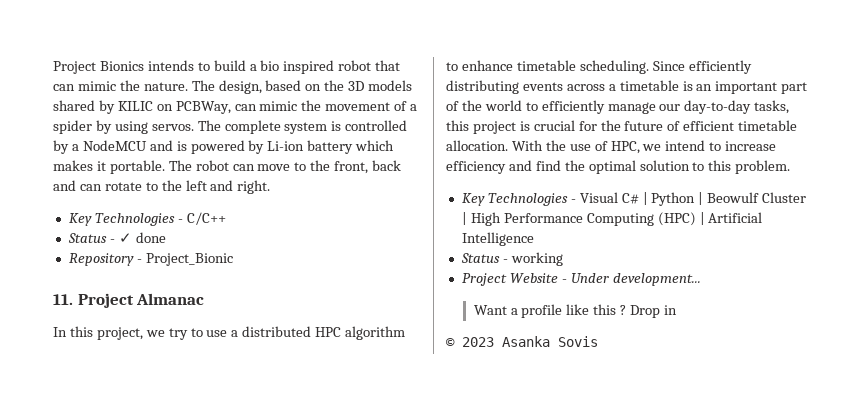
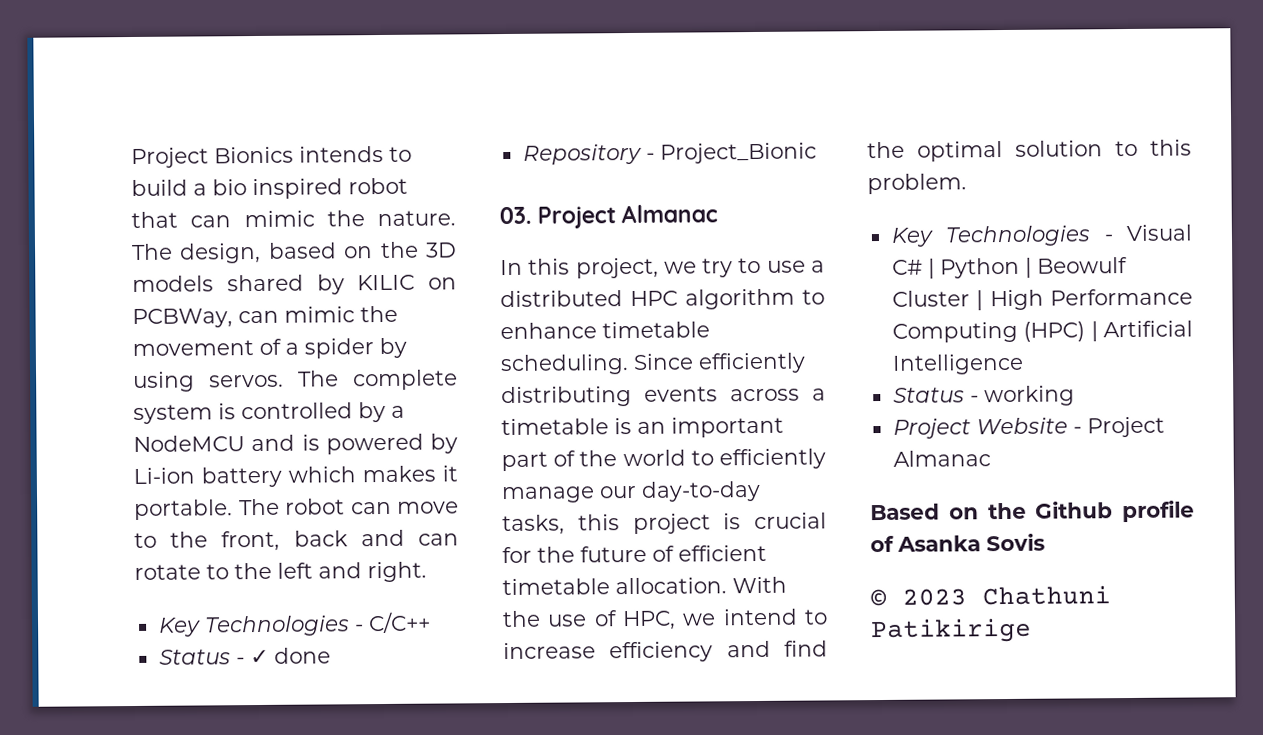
- 11. Project Almanac
+ 03. Project Almanac
- Project Website - Under development...
- Want a profile like this ? Drop in
+ Project Website - Project Almanac
+ Based on the Github profile of Asanka Sovis
- © 2023 Asanka Sovis
+ © 2023 Chathuni Patikirige

